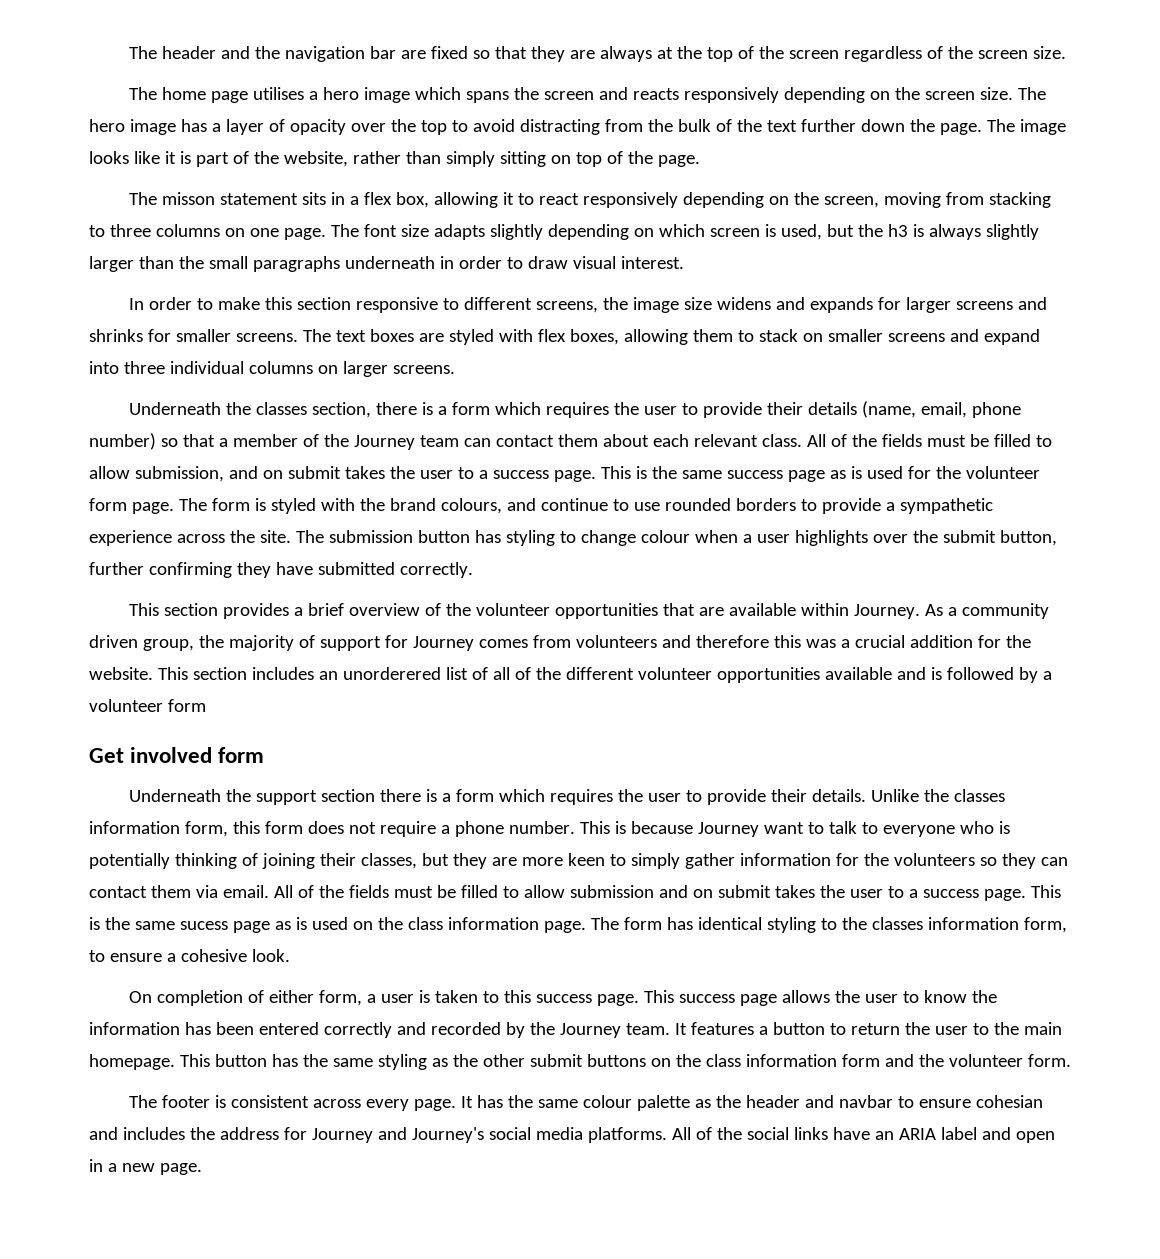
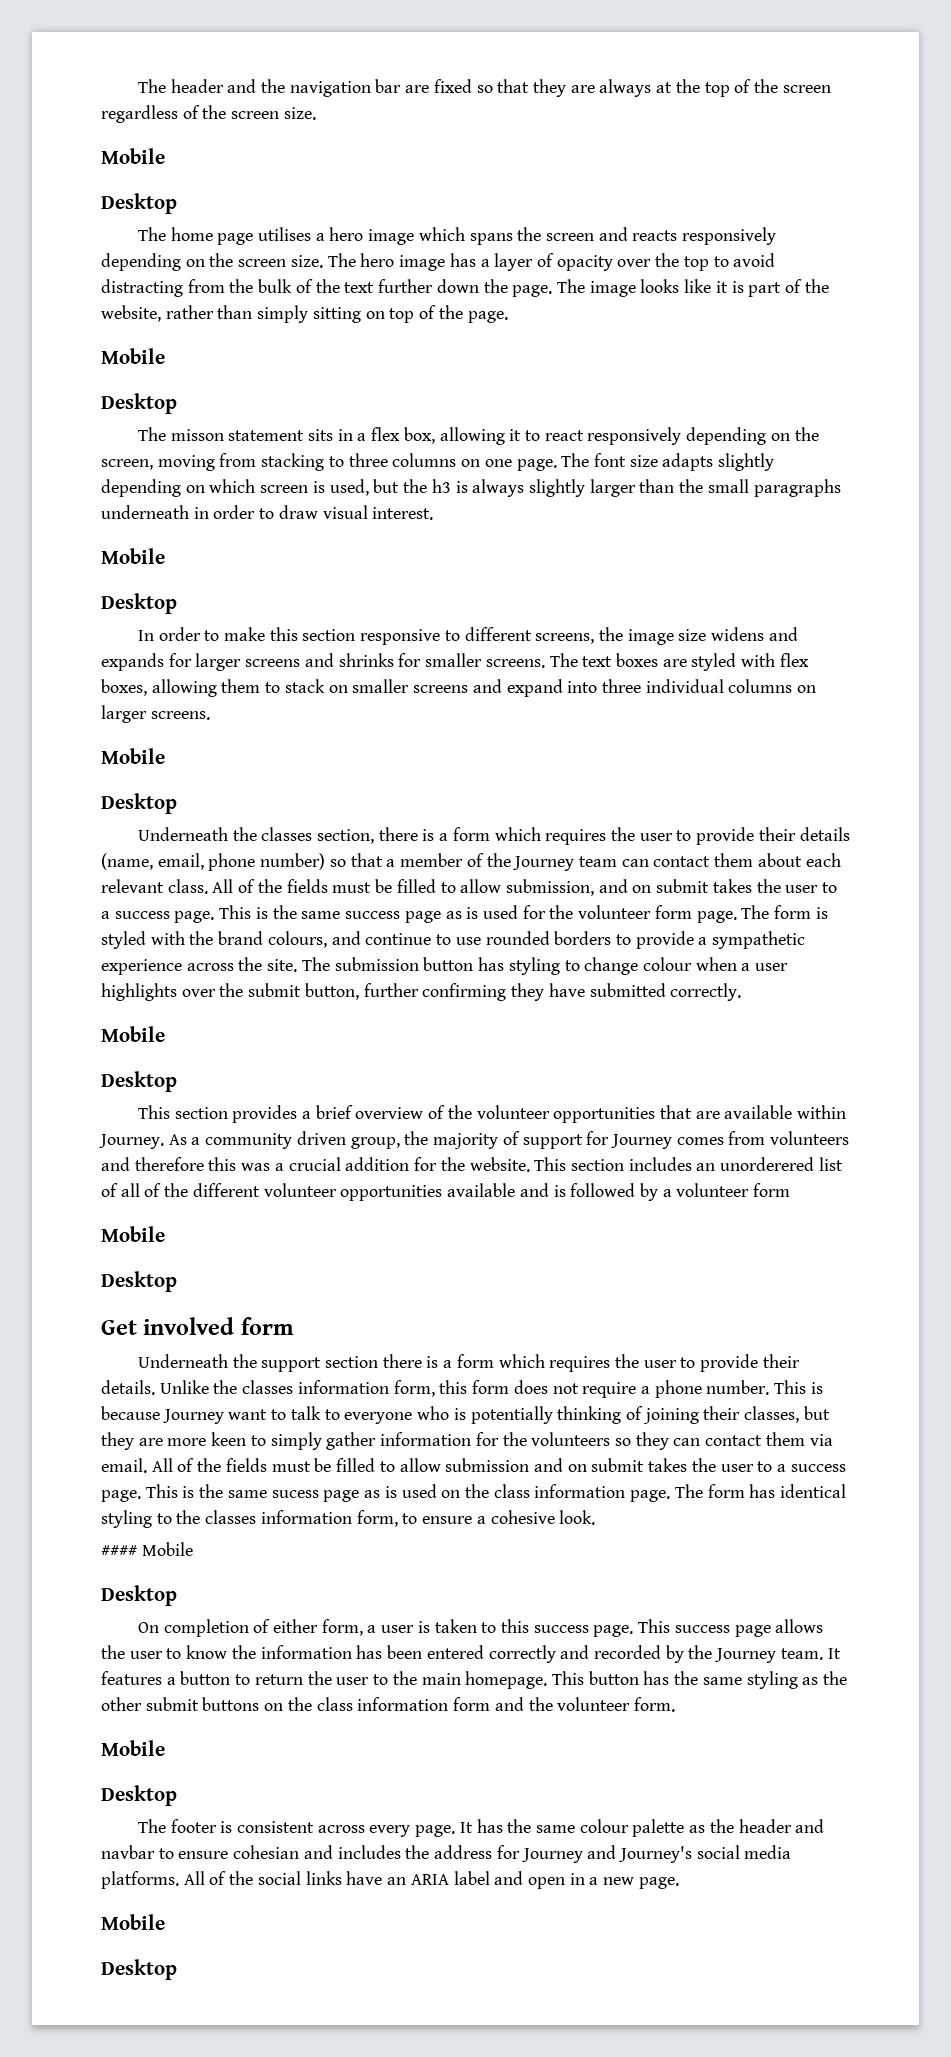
  The header and the navigation bar are fixed so that they are always at the top of the screen regardless of the screen size.
+ Mobile
+ Desktop
  The image looks like it is part of the website, rather than simply sitting on top of the page.
+ Mobile
+ Desktop
  The font size adapts slightly depending on which screen is used, but the h3 is always slightly larger than the small paragraphs underneath in order to draw visual interest.
+ Mobile
+ Desktop
  The text boxes are styled with flex boxes, allowing them to stack on smaller screens and expand into three individual columns on larger screens.
+ Mobile
+ Desktop
  The submission button has styling to change colour when a user highlights over the submit button, further confirming they have submitted correctly.
+ Mobile
+ Desktop
  This section includes an unorderered list of all of the different volunteer opportunities available and is followed by a volunteer form
+ Mobile
+ Desktop
+ #### Mobile
+ Desktop
  This button has the same styling as the other submit buttons on the class information form and the volunteer form.
+ Mobile
+ Desktop
  All of the social links have an ARIA label and open in a new page.
+ Mobile
+ Desktop

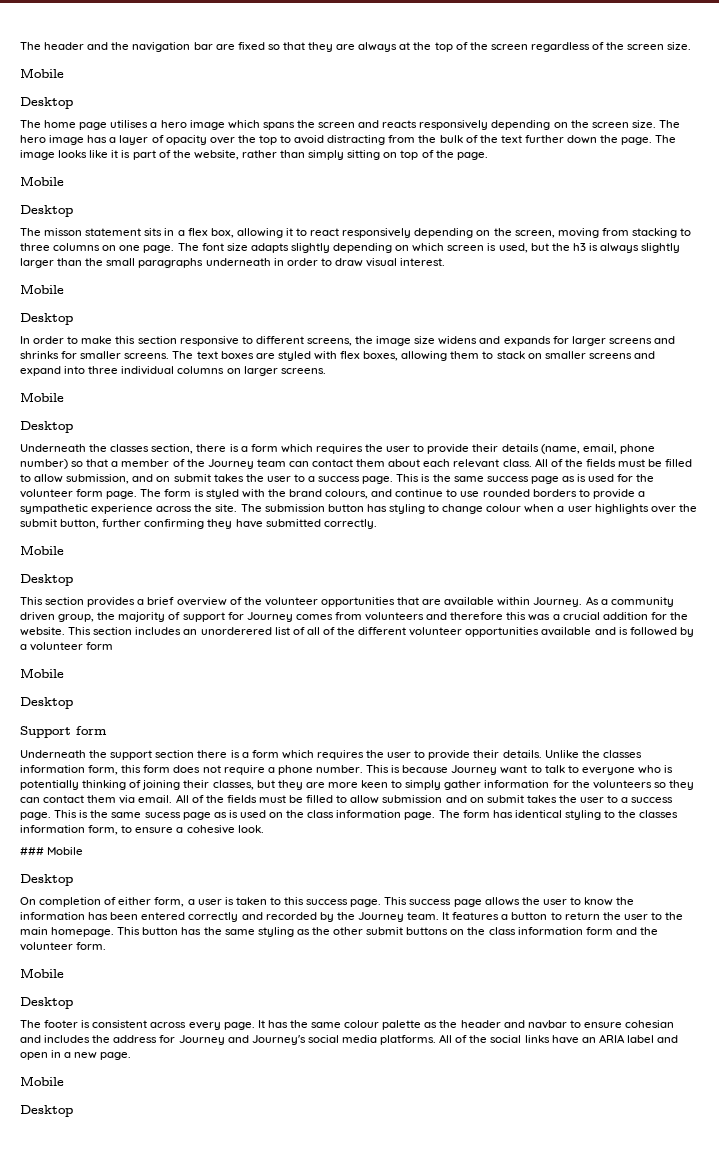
- Get involved form
+ Support form
- #### Mobile
+ ### Mobile

